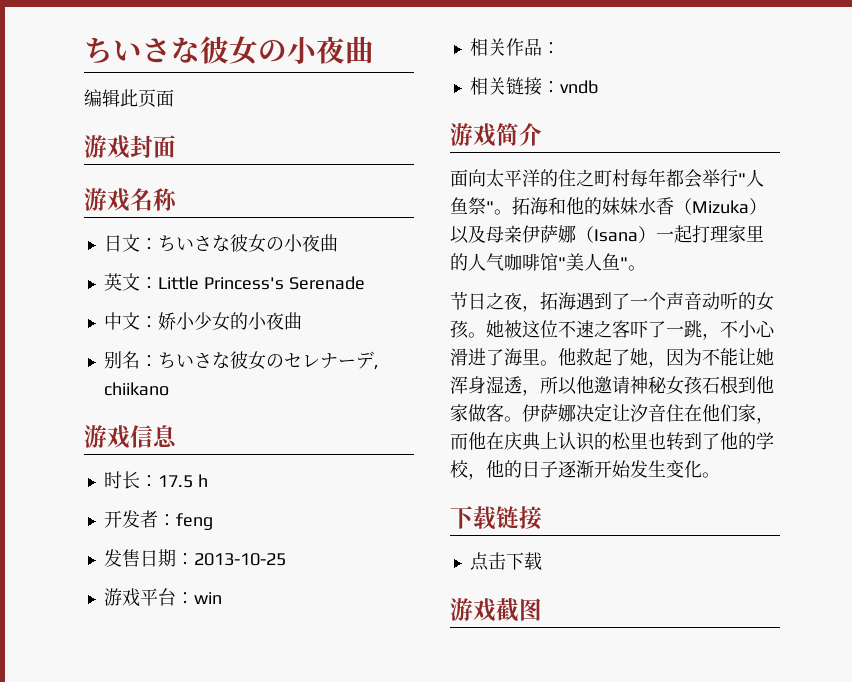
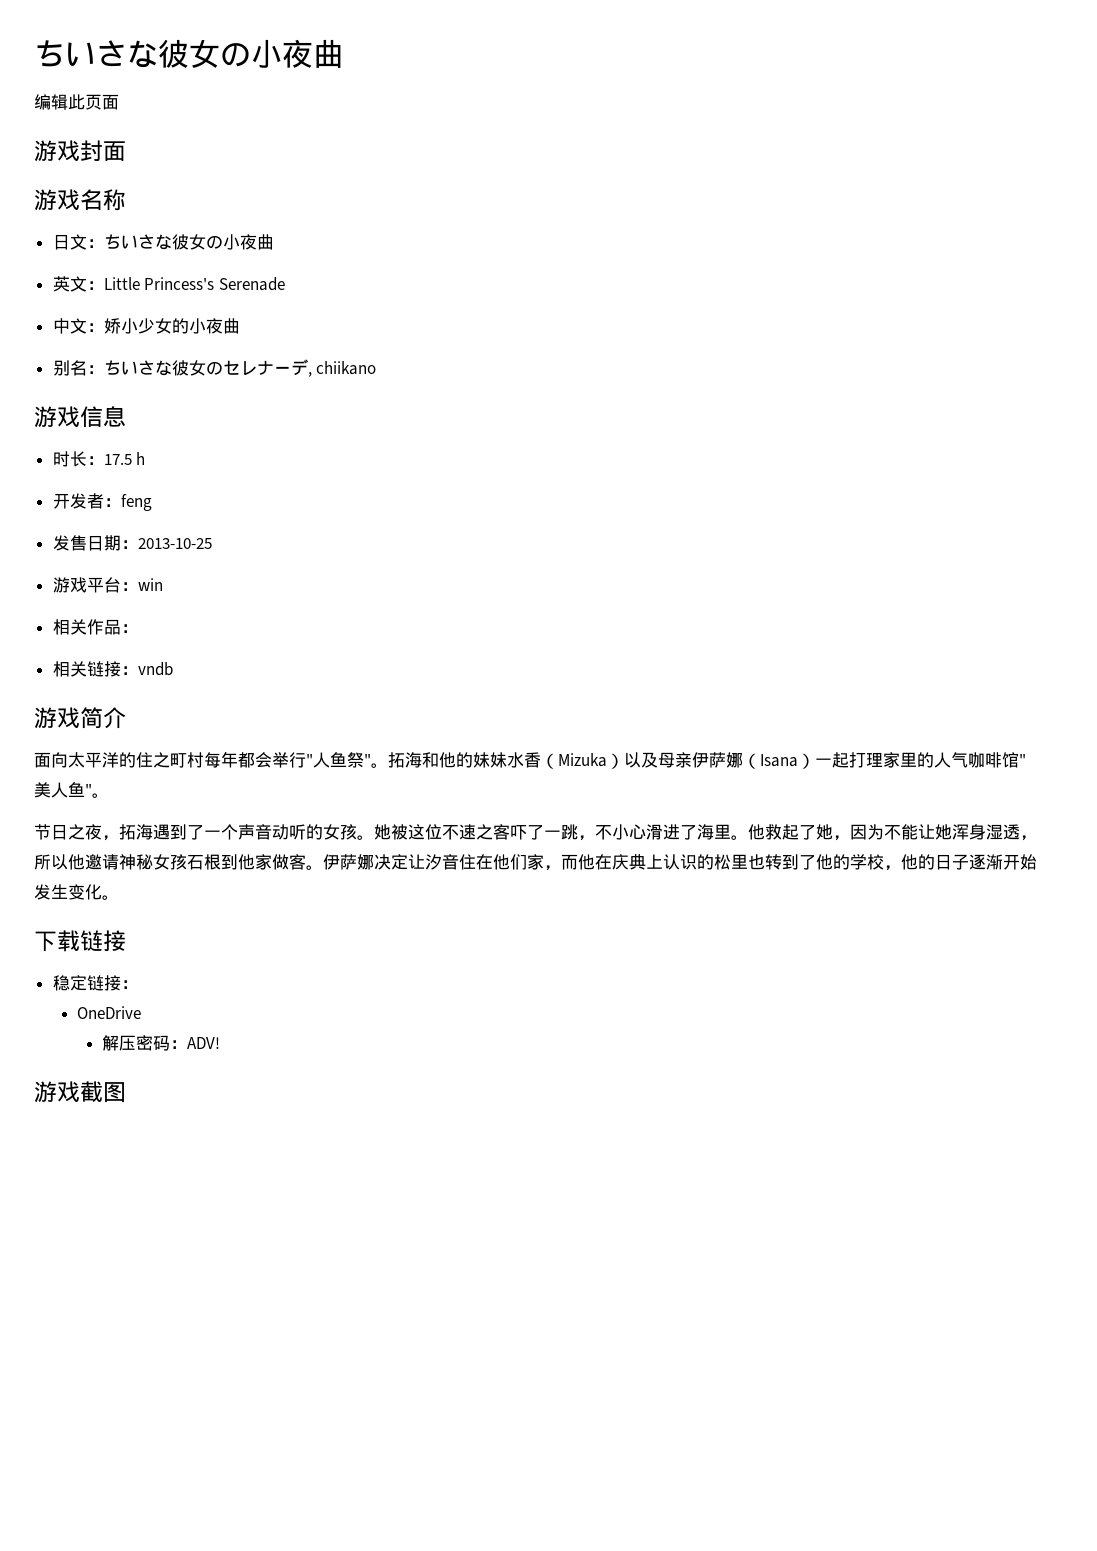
- 点击下载
+ 稳定链接：
+ OneDrive
+ 解压密码：ADV!

